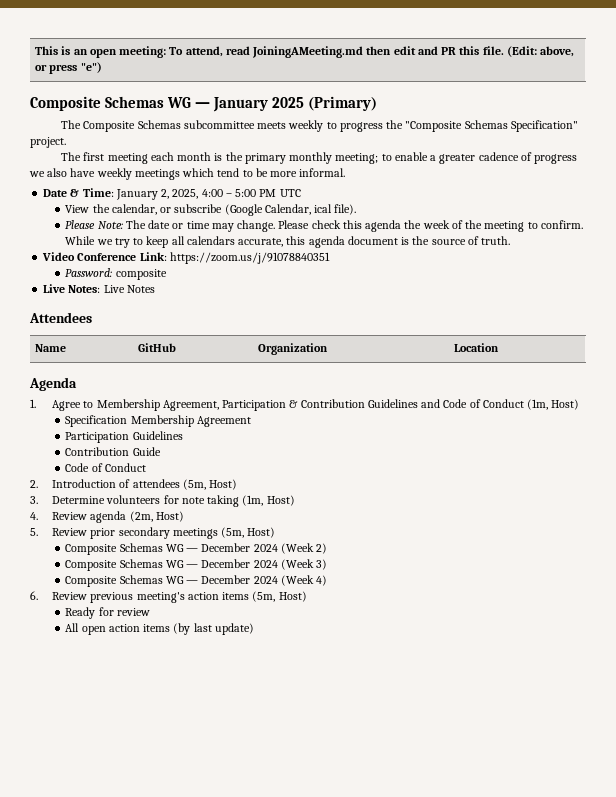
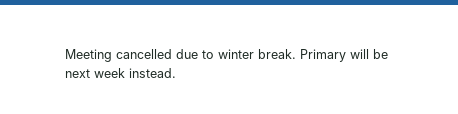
- This is an open meeting: To attend, read JoiningAMeeting.md then edit and PR this file. (Edit: above, or press "e")
- Composite Schemas WG — January 2025 (Primary)
- The Composite Schemas subcommittee meets weekly to progress the "Composite Schemas Specification" project.
- The first meeting each month is the primary monthly meeting; to enable a greater cadence of progress we also have weekly meetings which tend to be more informal.
- Date & Time: January 2, 2025, 4:00 – 5:00 PM UTC
- View the calendar, or subscribe (Google Calendar, ical file).
- Please Note: The date or time may change. Please check this agenda the week of the meeting to confirm. While we try to keep all calendars accurate, this agenda document is the source of truth.
- Video Conference Link: https://zoom.us/j/91078840351
- Password: composite
- Live Notes: Live Notes
- Attendees
- Name | GitHub | Organization | Location
- Agenda
- 1. Agree to Membership Agreement, Participation & Contribution Guidelines and Code of Conduct (1m, Host)
- Specification Membership Agreement
- Participation Guidelines
- Contribution Guide
- Code of Conduct
- 2. Introduction of attendees (5m, Host)
- 3. Determine volunteers for note taking (1m, Host)
- 4. Review agenda (2m, Host)
- 5. Review prior secondary meetings (5m, Host)
- Composite Schemas WG — December 2024 (Week 2)
- Composite Schemas WG — December 2024 (Week 3)
- Composite Schemas WG — December 2024 (Week 4)
- 6. Review previous meeting's action items (5m, Host)
- Ready for review
- All open action items (by last update)
+ Meeting cancelled due to winter break. Primary will be next week instead.

